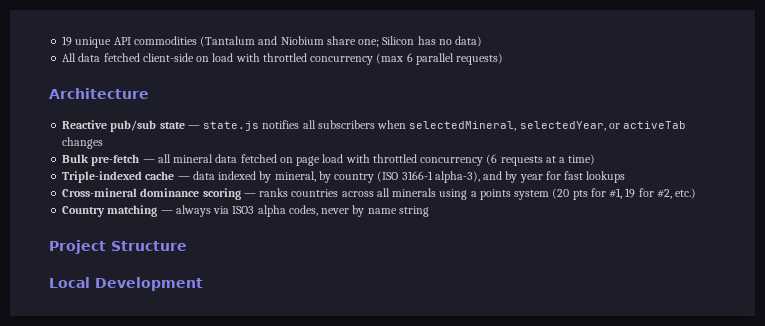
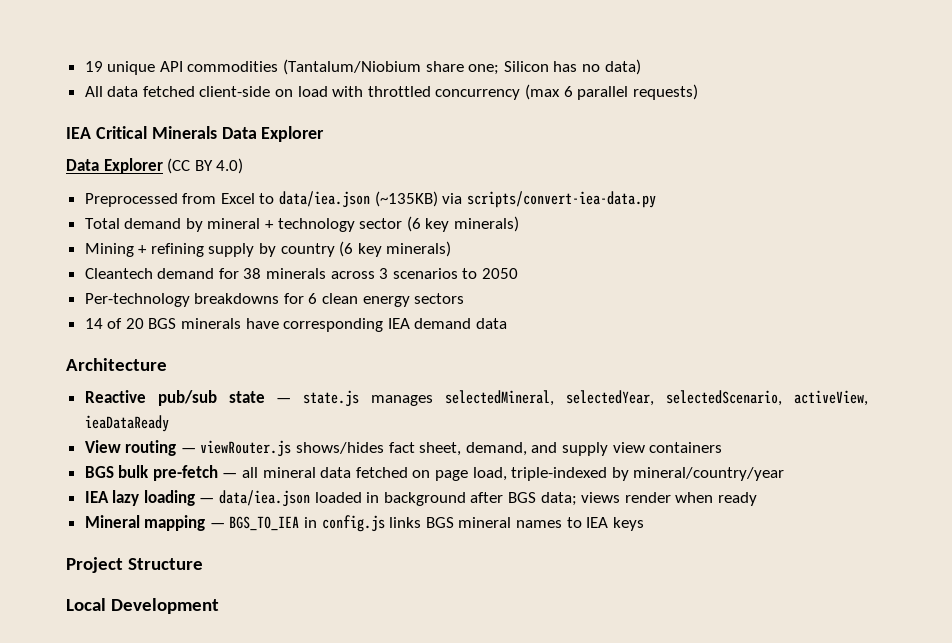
- 19 unique API commodities (Tantalum and Niobium share one; Silicon has no data)
+ 19 unique API commodities (Tantalum/Niobium share one; Silicon has no data)
+ IEA Critical Minerals Data Explorer
+ Data Explorer (CC BY 4.0)
+ Preprocessed from Excel to data/iea.json (~135KB) via scripts/convert-iea-data.py
+ Total demand by mineral + technology sector (6 key minerals)
+ Mining + refining supply by country (6 key minerals)
+ Cleantech demand for 38 minerals across 3 scenarios to 2050
+ Per-technology breakdowns for 6 clean energy sectors
+ 14 of 20 BGS minerals have corresponding IEA demand data
- Reactive pub/sub state — state.js notifies all subscribers when selectedMineral, selectedYear, or activeTab changes
- Bulk pre-fetch — all mineral data fetched on page load with throttled concurrency (6 requests at a time)
- Triple-indexed cache — data indexed by mineral, by country (ISO 3166-1 alpha-3), and by year for fast lookups
- Cross-mineral dominance scoring — ranks countries across all minerals using a points system (20 pts for #1, 19 for #2, etc.)
- Country matching — always via ISO3 alpha codes, never by name string
+ Reactive pub/sub state — state.js manages selectedMineral, selectedYear, selectedScenario, activeView, ieaDataReady
+ View routing — viewRouter.js shows/hides fact sheet, demand, and supply view containers
+ BGS bulk pre-fetch — all mineral data fetched on page load, triple-indexed by mineral/country/year
+ IEA lazy loading — data/iea.json loaded in background after BGS data; views render when ready
+ Mineral mapping — BGS_TO_IEA in config.js links BGS mineral names to IEA keys

